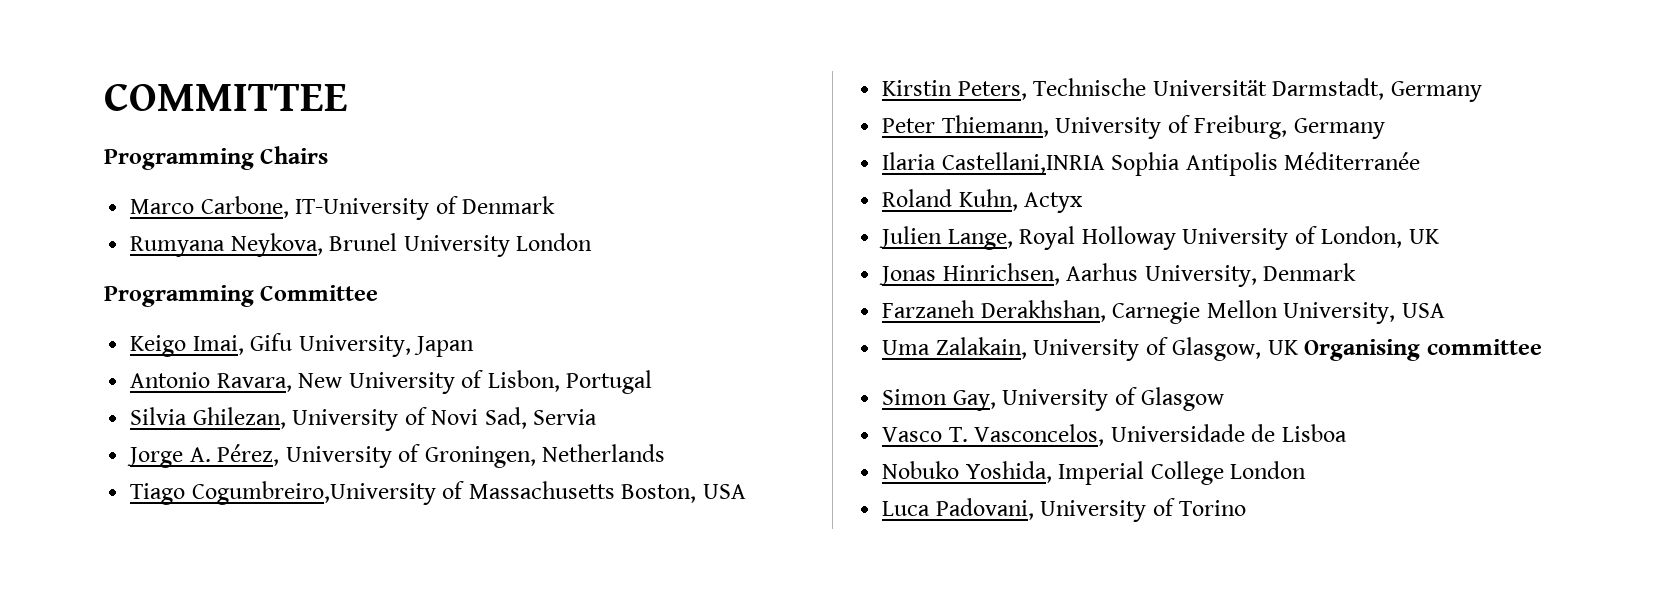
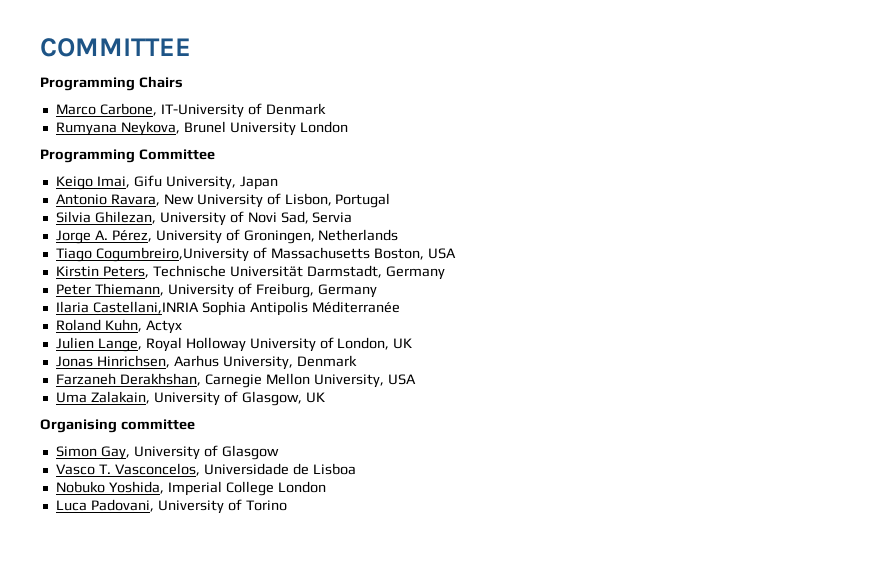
- Uma Zalakain, University of Glasgow, UK Organising committee
+ Uma Zalakain, University of Glasgow, UK
+ Organising committee

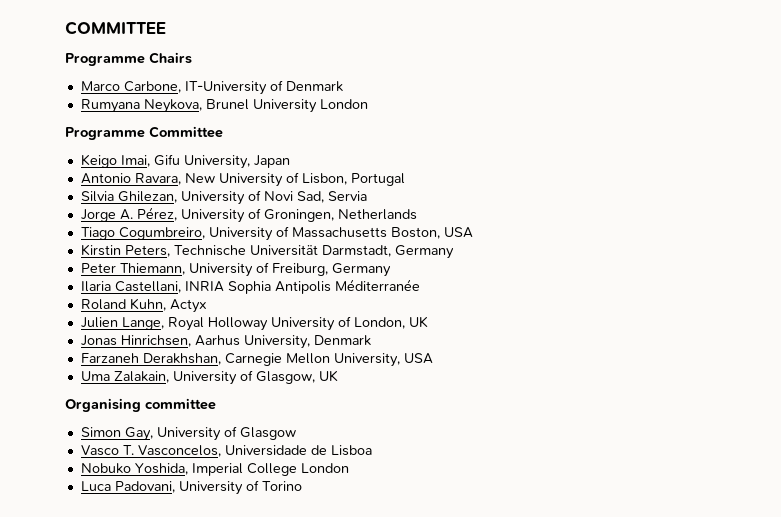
- Programming Chairs
+ Programme Chairs
- Programming Committee
+ Programme Committee
- Tiago Cogumbreiro,University of Massachusetts Boston, USA
+ Tiago Cogumbreiro, University of Massachusetts Boston, USA
- Ilaria Castellani,INRIA Sophia Antipolis Méditerranée
+ Ilaria Castellani, INRIA Sophia Antipolis Méditerranée

